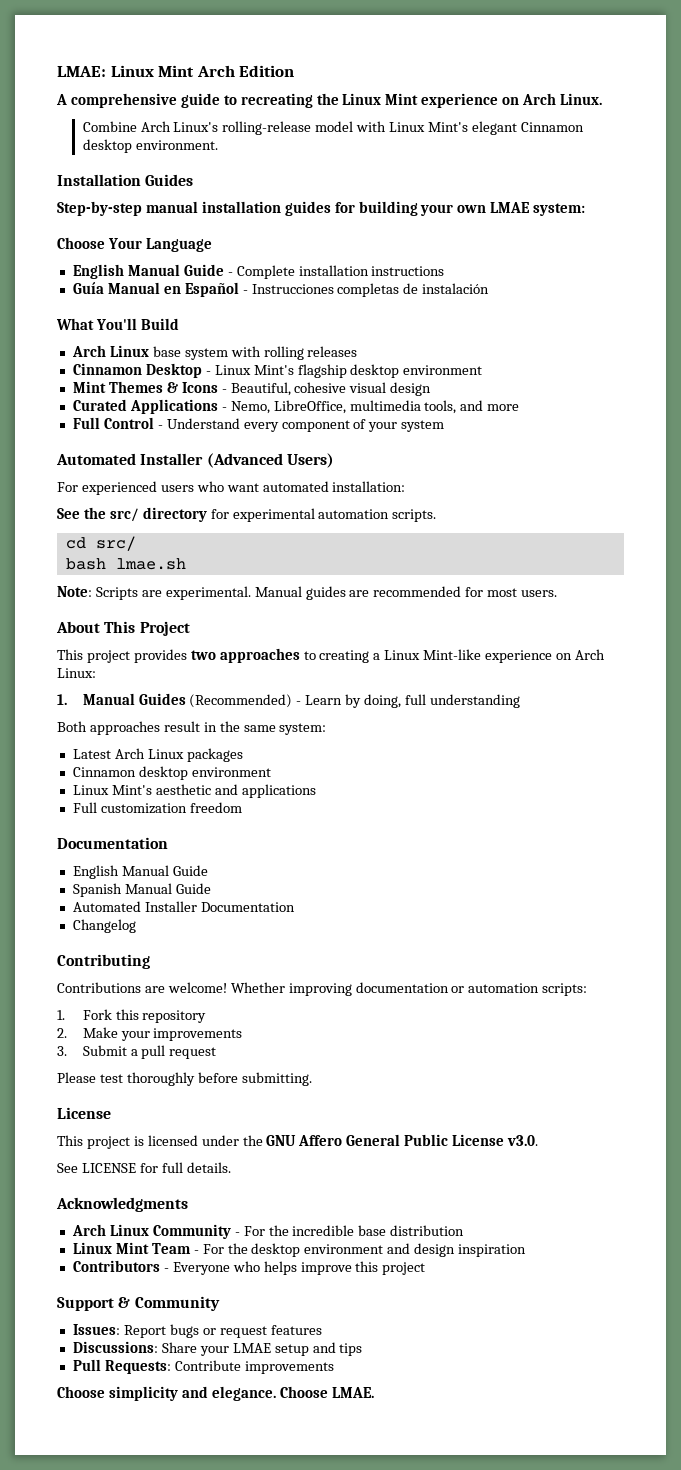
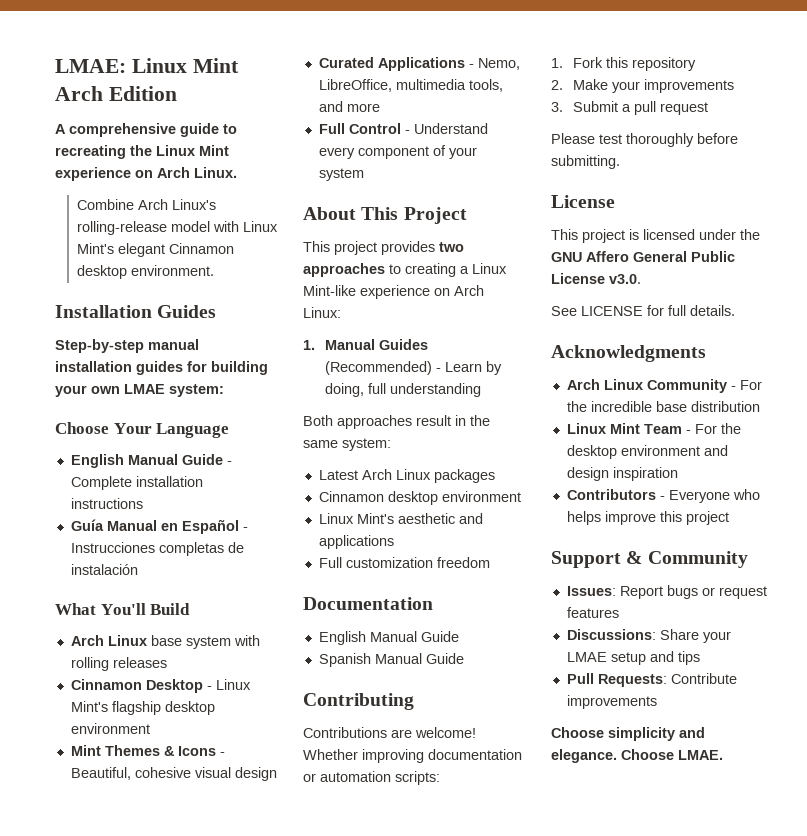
- Automated Installer (Advanced Users)
- For experienced users who want automated installation:
- See the src/ directory for experimental automation scripts.
- cd src/
- bash lmae.sh
- Note: Scripts are experimental. Manual guides are recommended for most users.
- Automated Installer Documentation
- Changelog

